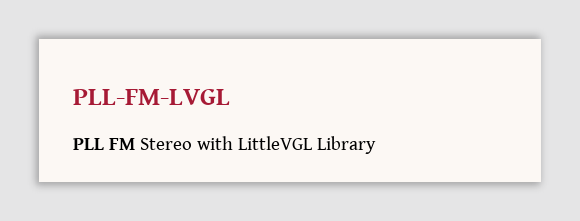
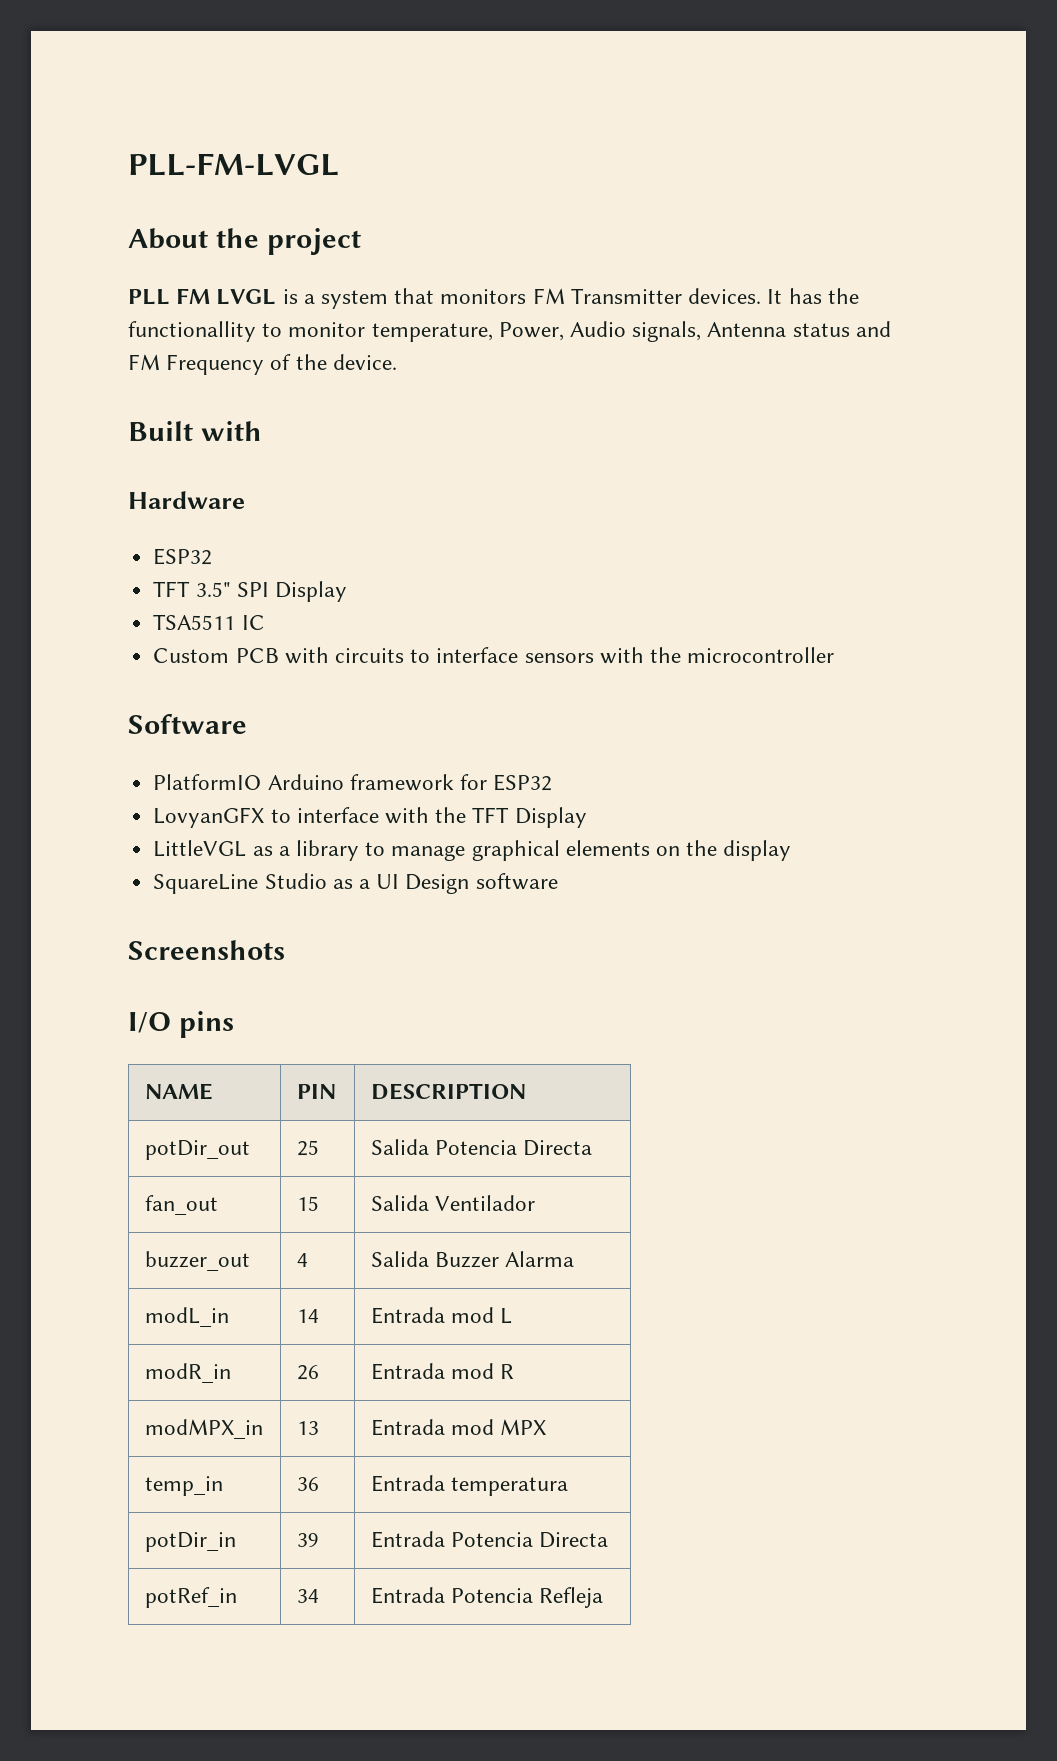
+ About the project
- PLL FM Stereo with LittleVGL Library
+ PLL FM LVGL is a system that monitors FM Transmitter devices. It has the functionallity to monitor temperature, Power, Audio signals, Antenna status and FM Frequency of the device.
+ Built with
+ Hardware
+ ESP32
+ TFT 3.5" SPI Display
+ TSA5511 IC
+ Custom PCB with circuits to interface sensors with the microcontroller
+ Software
+ PlatformIO Arduino framework for ESP32
+ LovyanGFX to interface with the TFT Display
+ LittleVGL as a library to manage graphical elements on the display
+ SquareLine Studio as a UI Design software
+ Screenshots
+ I/O pins
+ NAME | PIN | DESCRIPTION
+ potDir_out | 25 | Salida Potencia Directa
+ fan_out | 15 | Salida Ventilador
+ buzzer_out | 4 | Salida Buzzer Alarma
+ modL_in | 14 | Entrada mod L
+ modR_in | 26 | Entrada mod R
+ modMPX_in | 13 | Entrada mod MPX
+ temp_in | 36 | Entrada temperatura
+ potDir_in | 39 | Entrada Potencia Directa
+ potRef_in | 34 | Entrada Potencia Refleja

